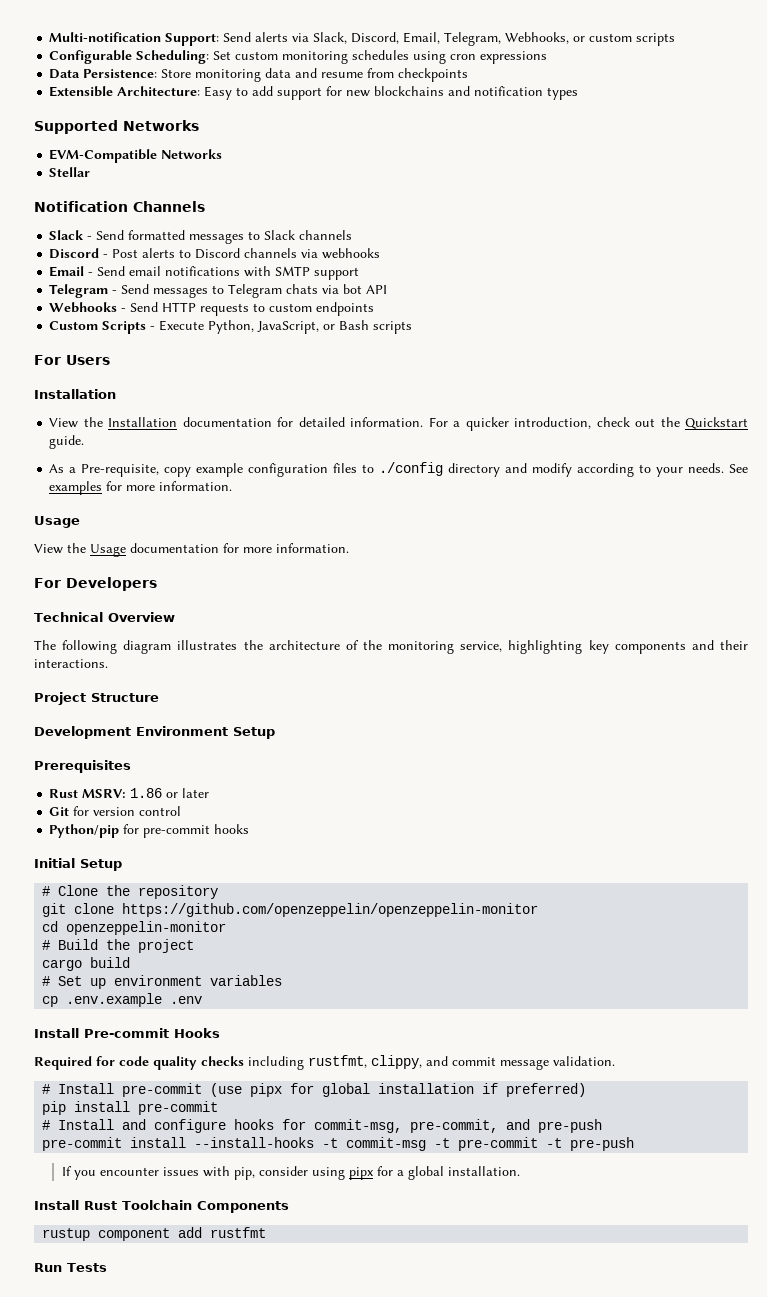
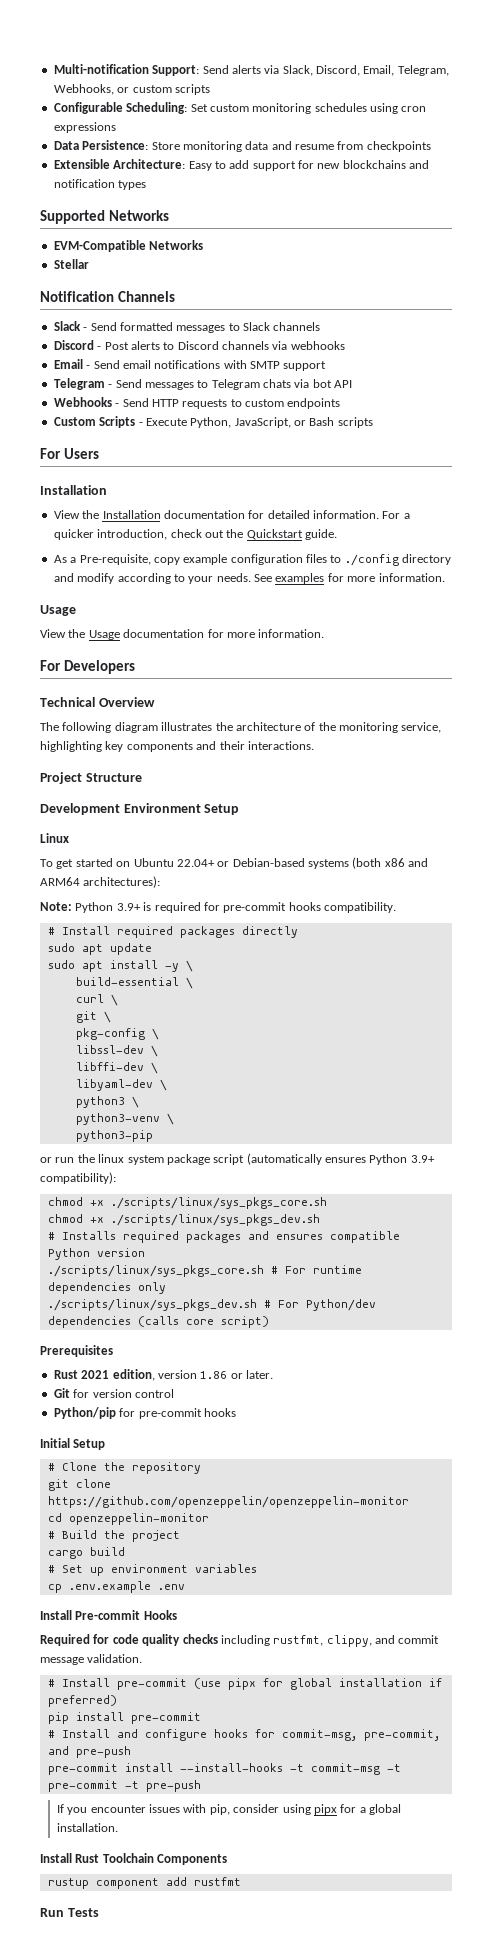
+ Linux
+ To get started on Ubuntu 22.04+ or Debian-based systems (both x86 and ARM64 architectures):
+ Note: Python 3.9+ is required for pre-commit hooks compatibility.
+ # Install required packages directly
+ sudo apt update
+ sudo apt install -y \
+ build-essential \
+ curl \
+ git \
+ pkg-config \
+ libssl-dev \
+ libffi-dev \
+ libyaml-dev \
+ python3 \
+ python3-venv \
+ python3-pip
+ or run the linux system package script (automatically ensures Python 3.9+ compatibility):
+ chmod +x ./scripts/linux/sys_pkgs_core.sh
+ chmod +x ./scripts/linux/sys_pkgs_dev.sh
+ # Installs required packages and ensures compatible Python version
+ ./scripts/linux/sys_pkgs_core.sh # For runtime dependencies only
+ ./scripts/linux/sys_pkgs_dev.sh # For Python/dev dependencies (calls core script)
- Rust MSRV: 1.86 or later
+ Rust 2021 edition, version 1.86 or later.

